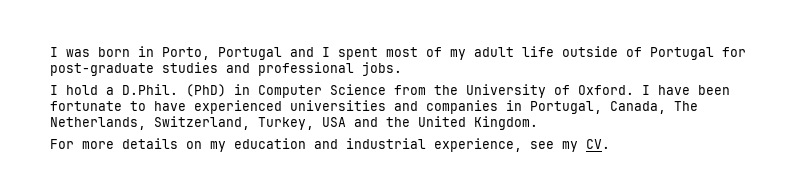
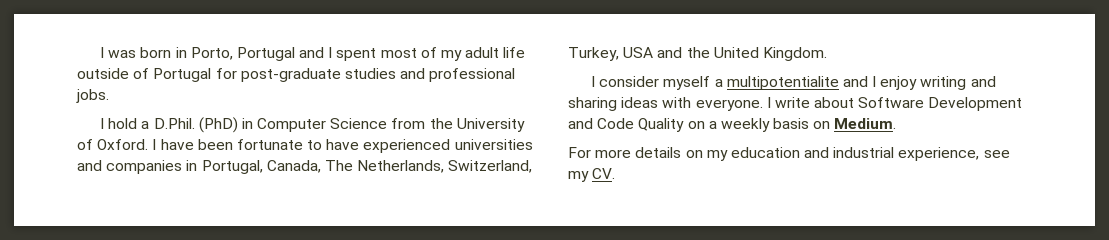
+ I consider myself a multipotentialite and I enjoy writing and sharing ideas with everyone. I write about Software Development and Code Quality on a weekly basis on Medium.

